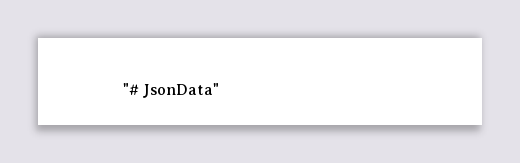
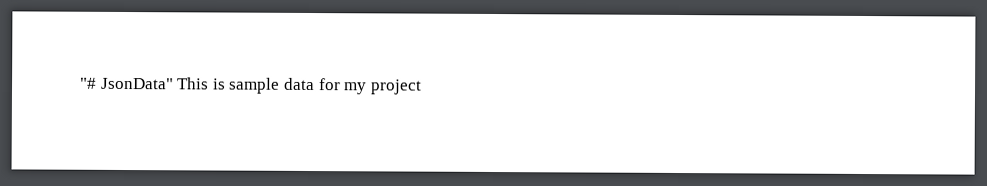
- "# JsonData"
+ "# JsonData" This is sample data for my project

